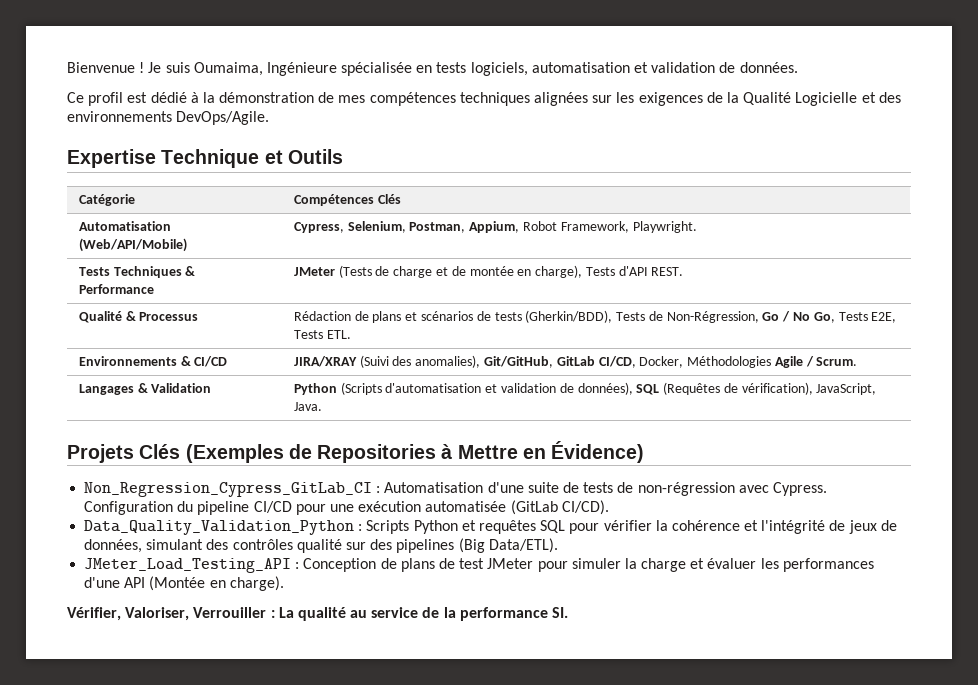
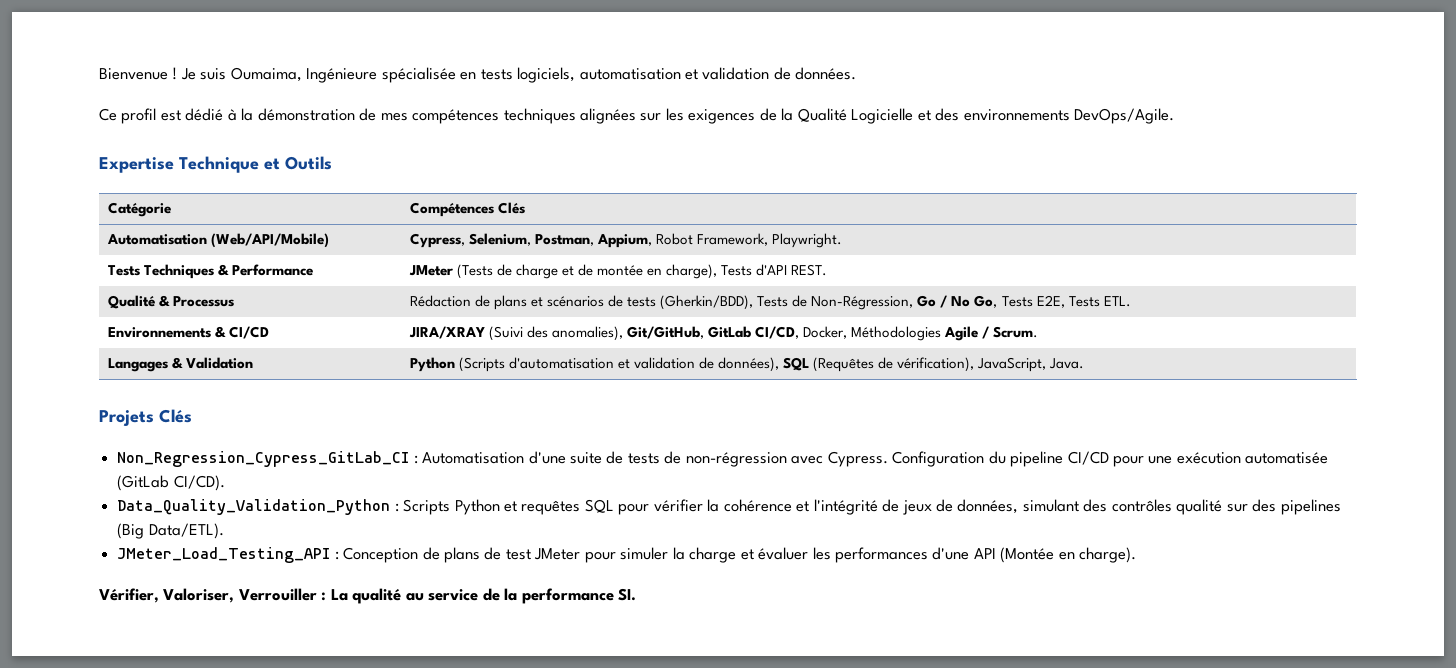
- Projets Clés (Exemples de Repositories à Mettre en Évidence)
+ Projets Clés

